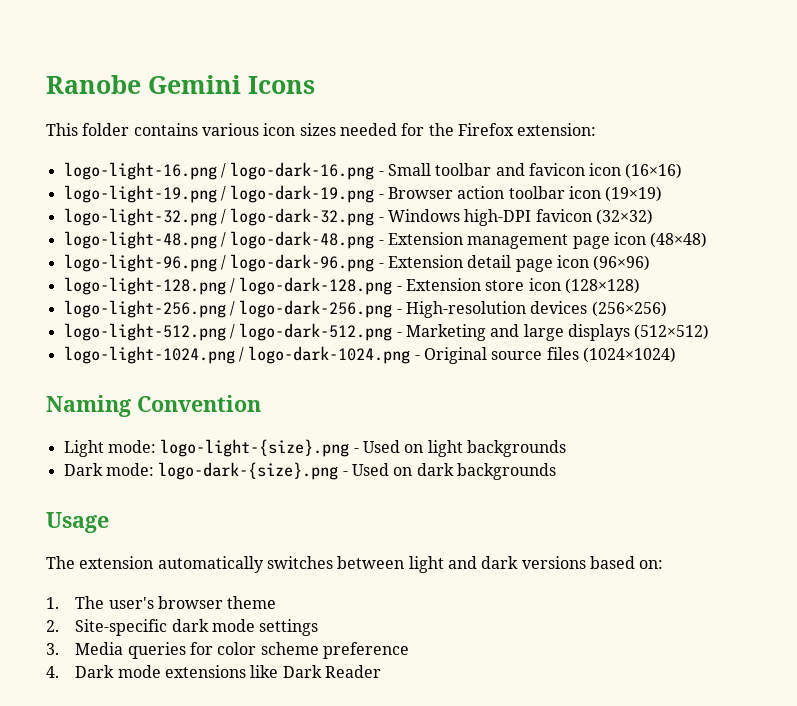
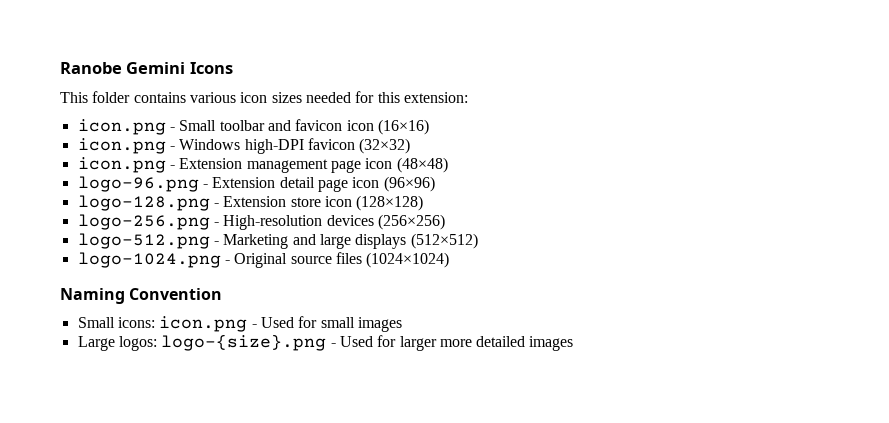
- This folder contains various icon sizes needed for the Firefox extension:
+ This folder contains various icon sizes needed for this extension:
- logo-light-16.png / logo-dark-16.png - Small toolbar and favicon icon (16×16)
+ icon.png - Small toolbar and favicon icon (16×16)
- logo-light-19.png / logo-dark-19.png - Browser action toolbar icon (19×19)
- logo-light-32.png / logo-dark-32.png - Windows high-DPI favicon (32×32)
+ icon.png - Windows high-DPI favicon (32×32)
- logo-light-48.png / logo-dark-48.png - Extension management page icon (48×48)
+ icon.png - Extension management page icon (48×48)
- logo-light-96.png / logo-dark-96.png - Extension detail page icon (96×96)
+ logo-96.png - Extension detail page icon (96×96)
- logo-light-128.png / logo-dark-128.png - Extension store icon (128×128)
+ logo-128.png - Extension store icon (128×128)
- logo-light-256.png / logo-dark-256.png - High-resolution devices (256×256)
+ logo-256.png - High-resolution devices (256×256)
- logo-light-512.png / logo-dark-512.png - Marketing and large displays (512×512)
+ logo-512.png - Marketing and large displays (512×512)
- logo-light-1024.png / logo-dark-1024.png - Original source files (1024×1024)
+ logo-1024.png - Original source files (1024×1024)
- Light mode: logo-light-{size}.png - Used on light backgrounds
- Dark mode: logo-dark-{size}.png - Used on dark backgrounds
- Usage
- The extension automatically switches between light and dark versions based on:
- 1. The user's browser theme
- 2. Site-specific dark mode settings
- 3. Media queries for color scheme preference
- 4. Dark mode extensions like Dark Reader
+ Small icons: icon.png - Used for small images
+ Large logos: logo-{size}.png - Used for larger more detailed images

